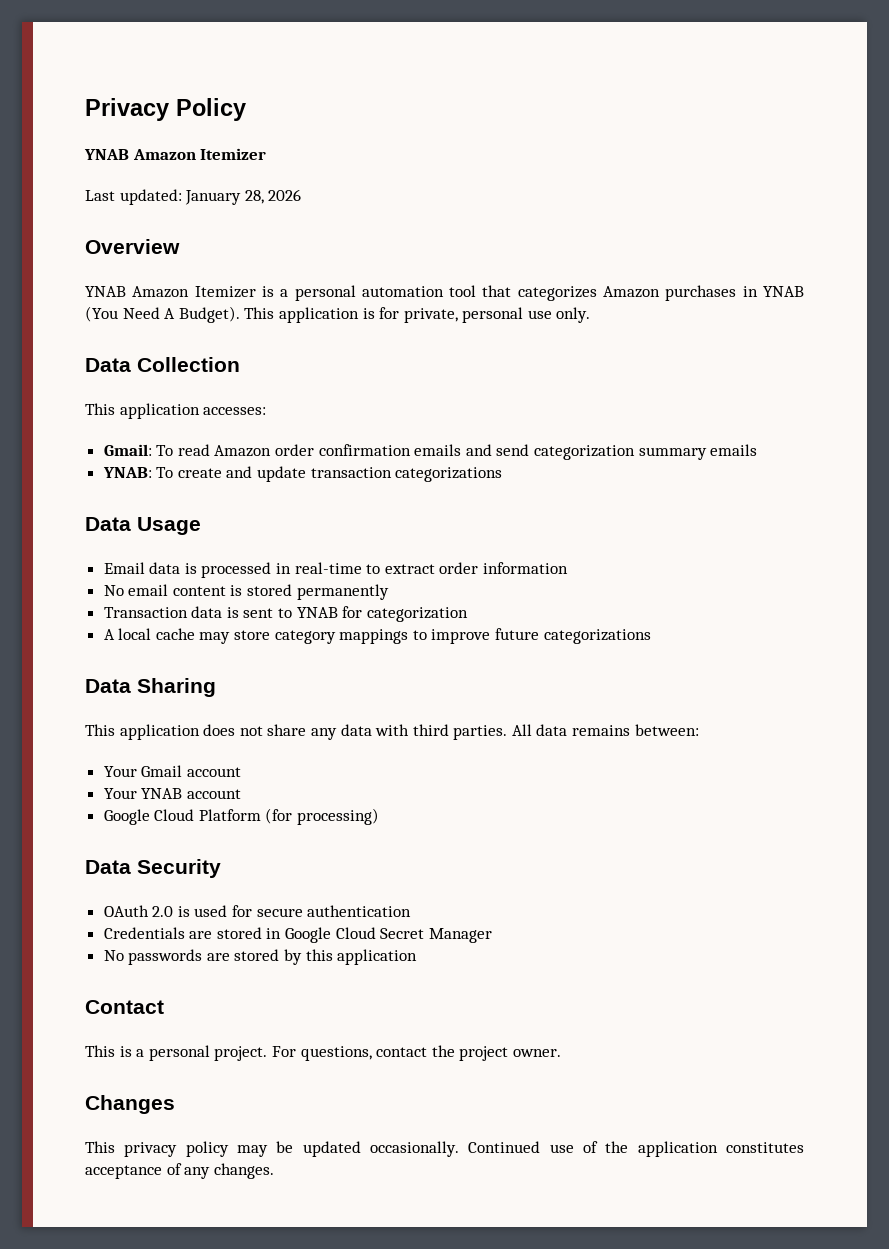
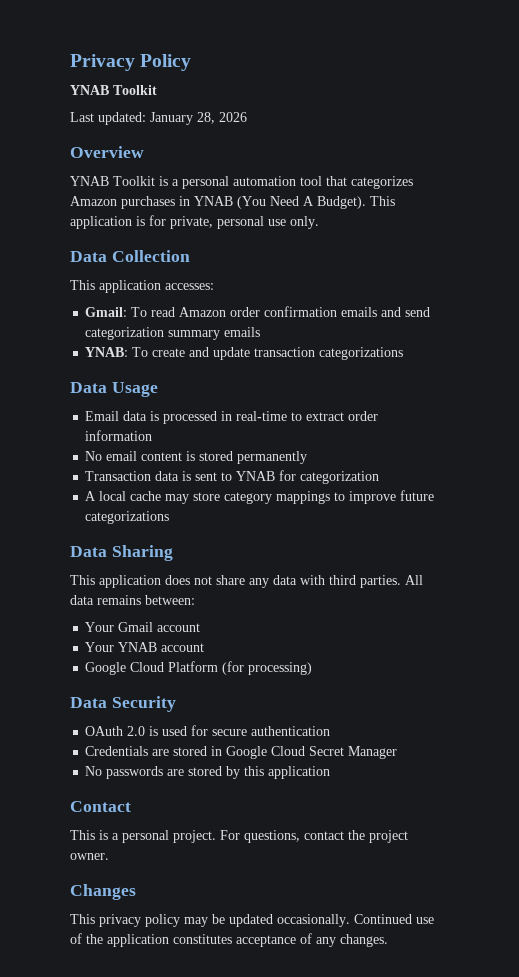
  Privacy Policy
- YNAB Amazon Itemizer
+ YNAB Toolkit
- YNAB Amazon Itemizer is a personal automation tool that categorizes Amazon purchases in YNAB (You Need A Budget).
+ YNAB Toolkit is a personal automation tool that categorizes Amazon purchases in YNAB (You Need A Budget).

